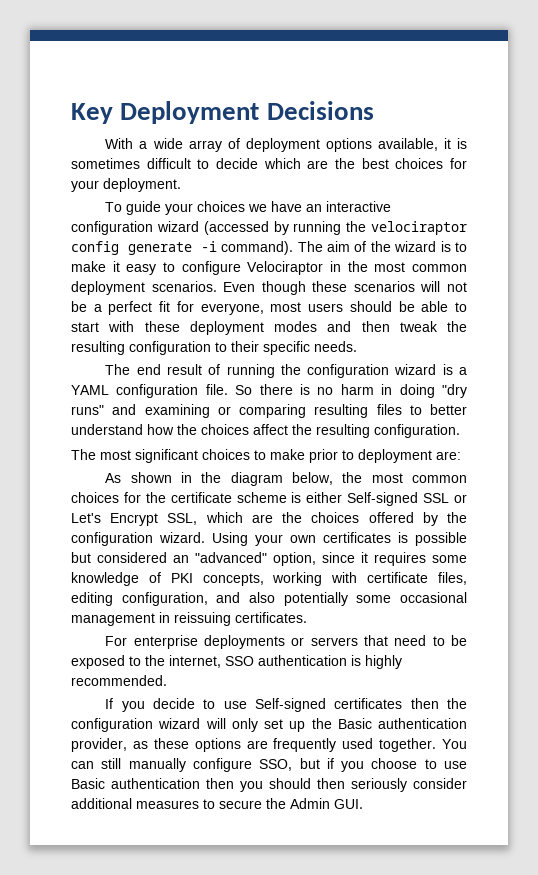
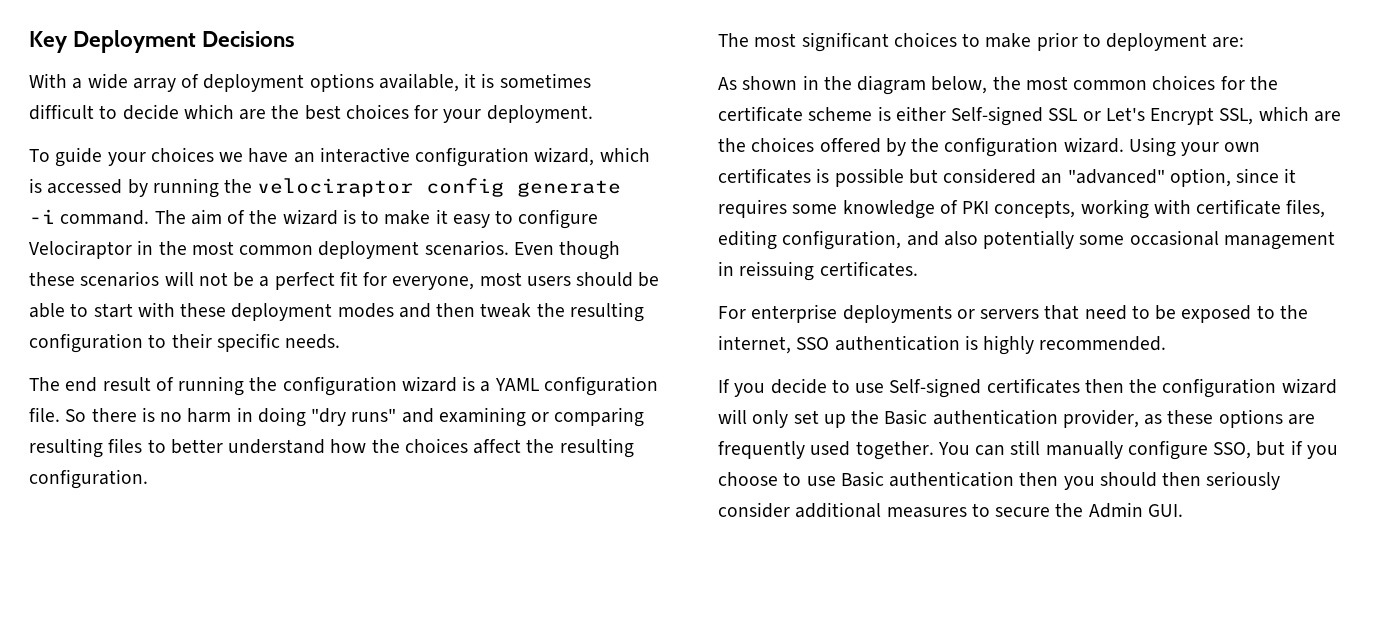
- To guide your choices we have an interactive configuration wizard (accessed by running the velociraptor config generate -i command).
+ To guide your choices we have an interactive configuration wizard, which is accessed by running the velociraptor config generate -i command.

